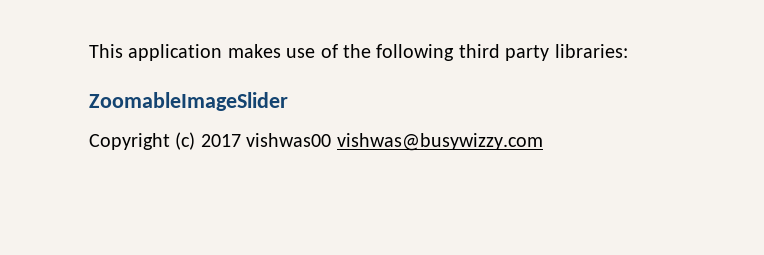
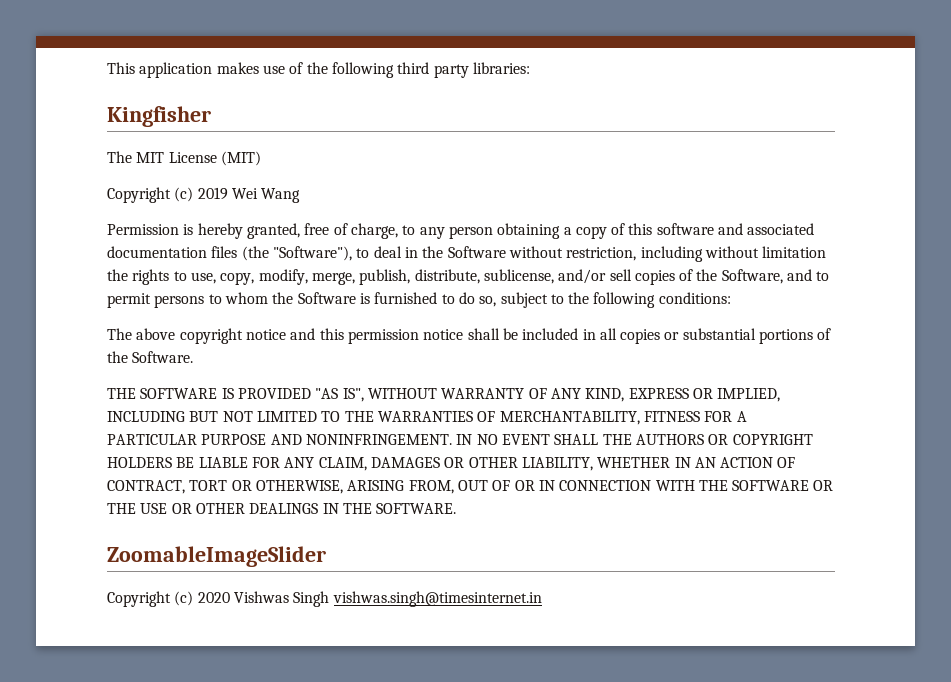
+ Kingfisher
+ The MIT License (MIT)
+ Copyright (c) 2019 Wei Wang
+ Permission is hereby granted, free of charge, to any person obtaining a copy of this software and associated documentation files (the "Software"), to deal in the Software without restriction, including without limitation the rights to use, copy, modify, merge, publish, distribute, sublicense, and/or sell copies of the Software, and to permit persons to whom the Software is furnished to do so, subject to the following conditions:
+ The above copyright notice and this permission notice shall be included in all copies or substantial portions of the Software.
+ THE SOFTWARE IS PROVIDED "AS IS", WITHOUT WARRANTY OF ANY KIND, EXPRESS OR IMPLIED, INCLUDING BUT NOT LIMITED TO THE WARRANTIES OF MERCHANTABILITY, FITNESS FOR A PARTICULAR PURPOSE AND NONINFRINGEMENT. IN NO EVENT SHALL THE AUTHORS OR COPYRIGHT HOLDERS BE LIABLE FOR ANY CLAIM, DAMAGES OR OTHER LIABILITY, WHETHER IN AN ACTION OF CONTRACT, TORT OR OTHERWISE, ARISING FROM, OUT OF OR IN CONNECTION WITH THE SOFTWARE OR THE USE OR OTHER DEALINGS IN THE SOFTWARE.
- Copyright (c) 2017 vishwas00 vishwas@busywizzy.com
+ Copyright (c) 2020 Vishwas Singh vishwas.singh@timesinternet.in

